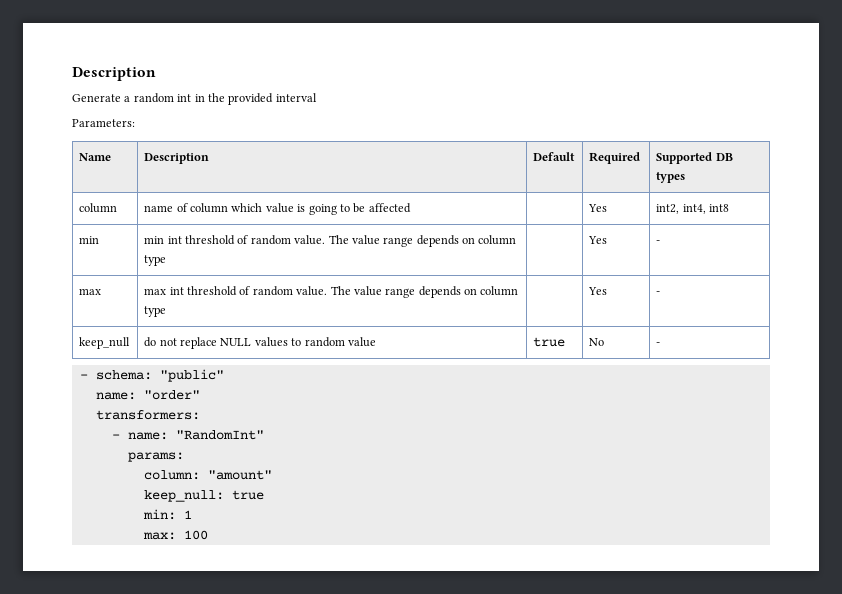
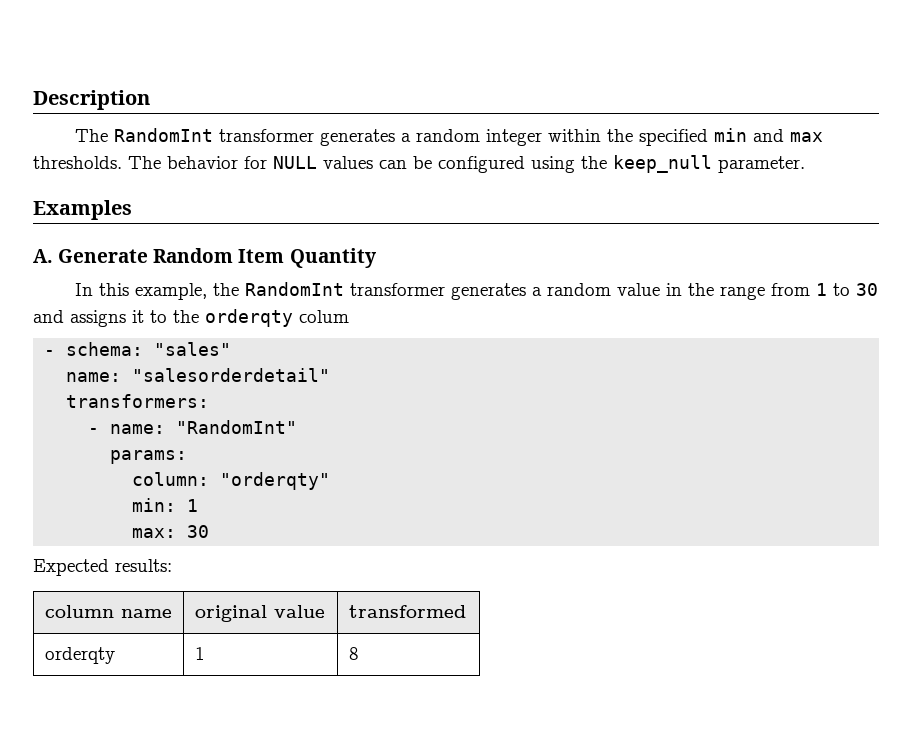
- Generate a random int in the provided interval
- Parameters:
- Name | Description | Default | Required | Supported DB types
- column | name of column which value is going to be affected | | Yes | int2, int4, int8
- min | min int threshold of random value. The value range depends on column type | | Yes | -
- max | max int threshold of random value. The value range depends on column type | | Yes | -
- keep_null | do not replace NULL values to random value | true | No | -
+ The RandomInt transformer generates a random integer within the specified min and max thresholds. The behavior for NULL values can be configured using the keep_null parameter.
+ Examples
+ A. Generate Random Item Quantity
+ In this example, the RandomInt transformer generates a random value in the range from 1 to 30 and assigns it to the orderqty colum
- - schema: "public"
- name: "order"
+ - schema: "sales"
+ name: "salesorderdetail"
- column: "amount"
- keep_null: true
+ column: "orderqty"
- max: 100
+ max: 30
+ Expected results:
+ column name | original value | transformed
+ orderqty | 1 | 8

